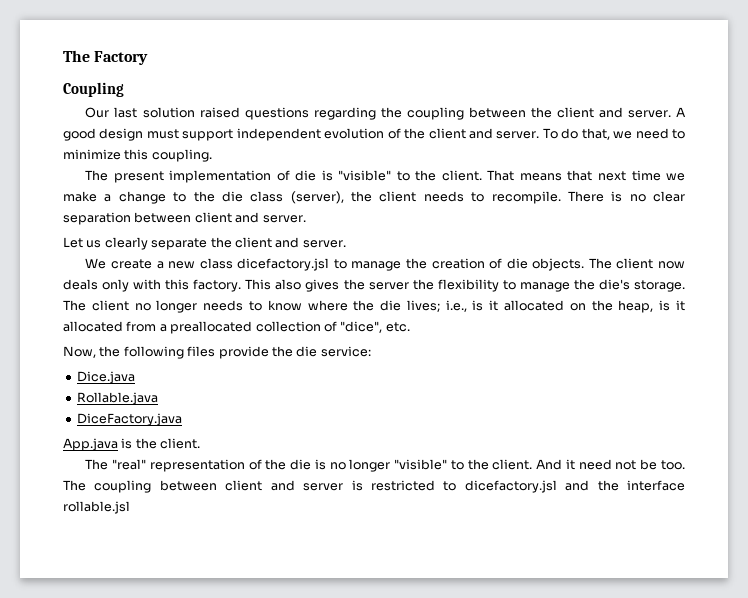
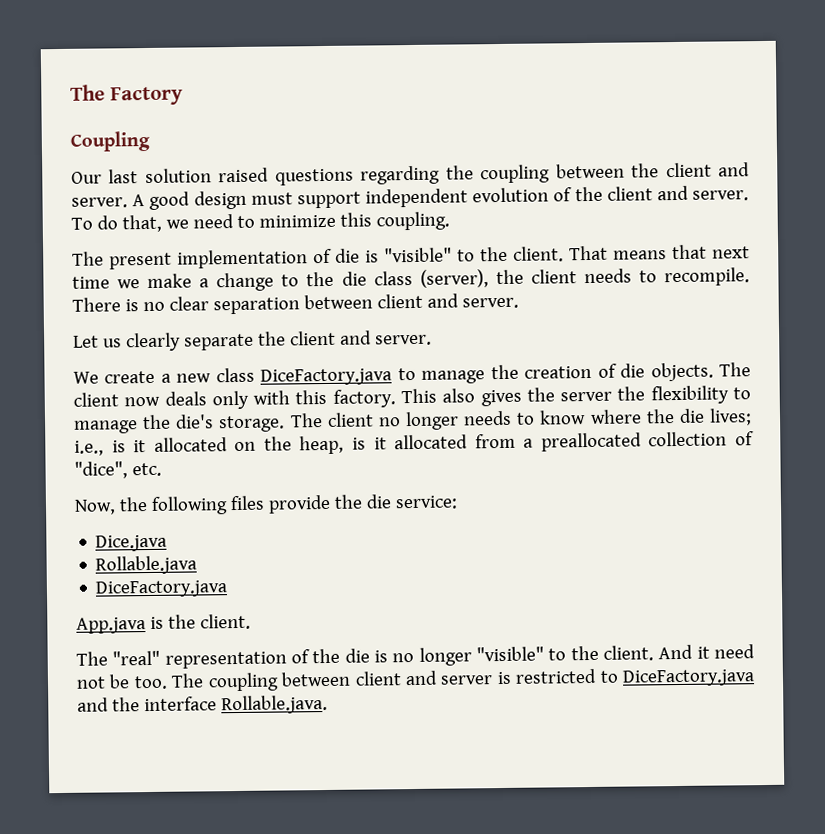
- We create a new class dicefactory.jsl to manage the creation of die objects.
+ We create a new class DiceFactory.java to manage the creation of die objects.
- The coupling between client and server is restricted to dicefactory.jsl and the interface rollable.jsl
+ The coupling between client and server is restricted to DiceFactory.java and the interface Rollable.java.

